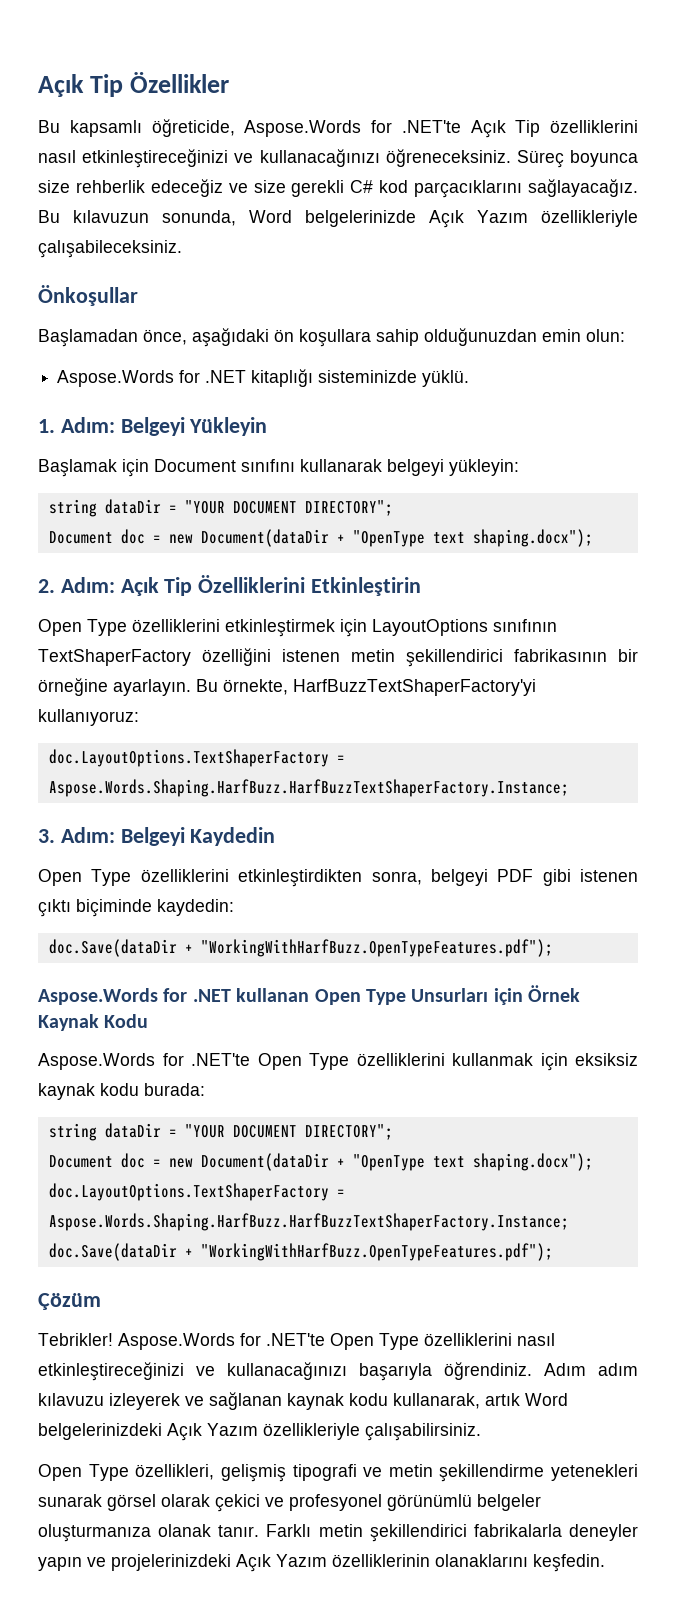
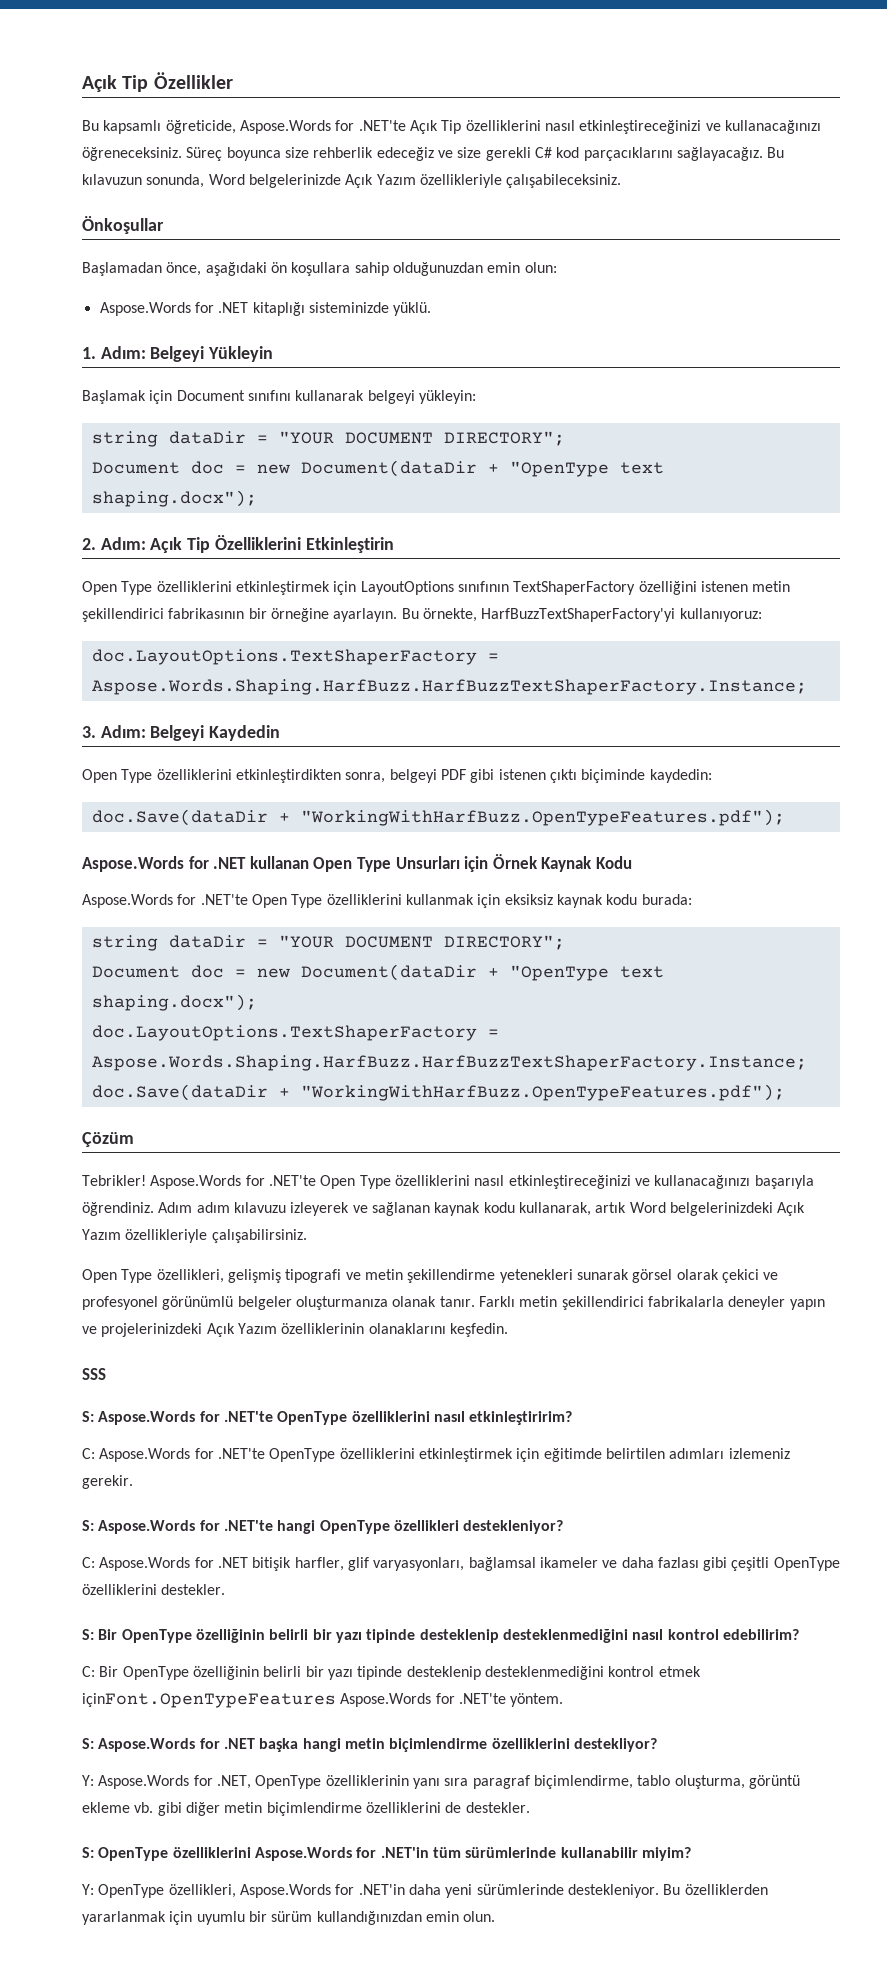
+ SSS
+ S: Aspose.Words for .NET'te OpenType özelliklerini nasıl etkinleştiririm?
+ C: Aspose.Words for .NET'te OpenType özelliklerini etkinleştirmek için eğitimde belirtilen adımları izlemeniz gerekir.
+ S: Aspose.Words for .NET'te hangi OpenType özellikleri destekleniyor?
+ C: Aspose.Words for .NET bitişik harfler, glif varyasyonları, bağlamsal ikameler ve daha fazlası gibi çeşitli OpenType özelliklerini destekler.
+ S: Bir OpenType özelliğinin belirli bir yazı tipinde desteklenip desteklenmediğini nasıl kontrol edebilirim?
+ C: Bir OpenType özelliğinin belirli bir yazı tipinde desteklenip desteklenmediğini kontrol etmek içinFont.OpenTypeFeatures Aspose.Words for .NET'te yöntem.
+ S: Aspose.Words for .NET başka hangi metin biçimlendirme özelliklerini destekliyor?
+ Y: Aspose.Words for .NET, OpenType özelliklerinin yanı sıra paragraf biçimlendirme, tablo oluşturma, görüntü ekleme vb. gibi diğer metin biçimlendirme özelliklerini de destekler.
+ S: OpenType özelliklerini Aspose.Words for .NET'in tüm sürümlerinde kullanabilir miyim?
+ Y: OpenType özellikleri, Aspose.Words for .NET'in daha yeni sürümlerinde destekleniyor. Bu özelliklerden yararlanmak için uyumlu bir sürüm kullandığınızdan emin olun.

